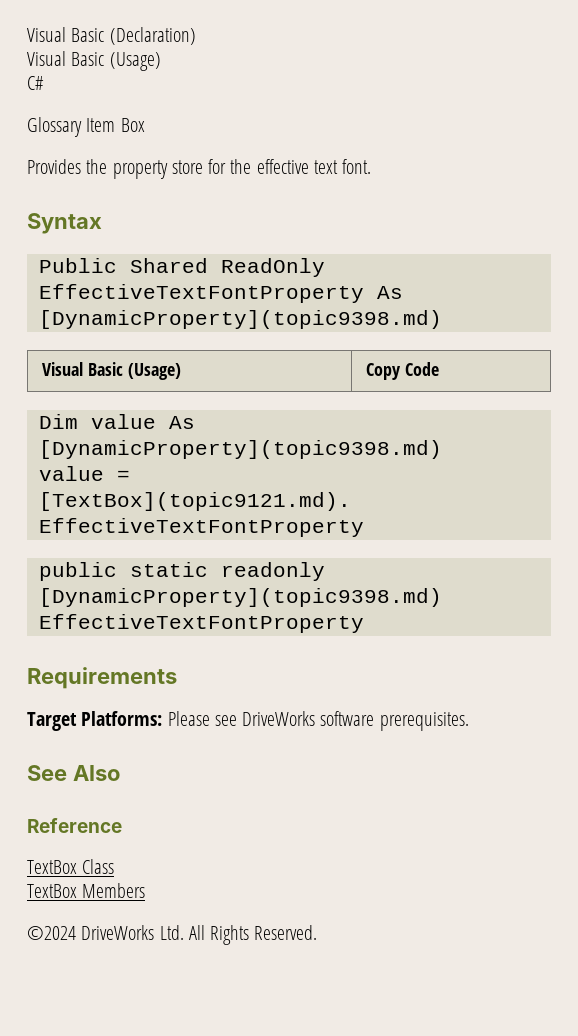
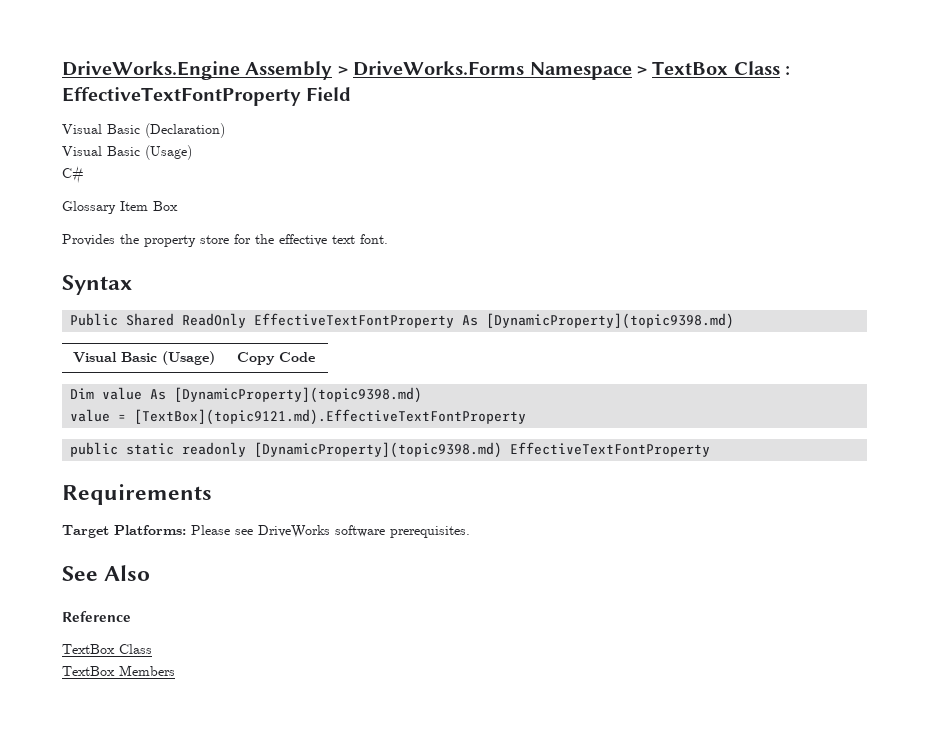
+ DriveWorks.Engine Assembly > DriveWorks.Forms Namespace > TextBox Class : EffectiveTextFontProperty Field
- ©2024 DriveWorks Ltd. All Rights Reserved.

